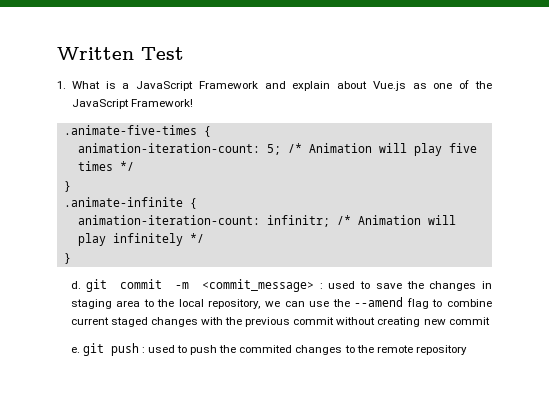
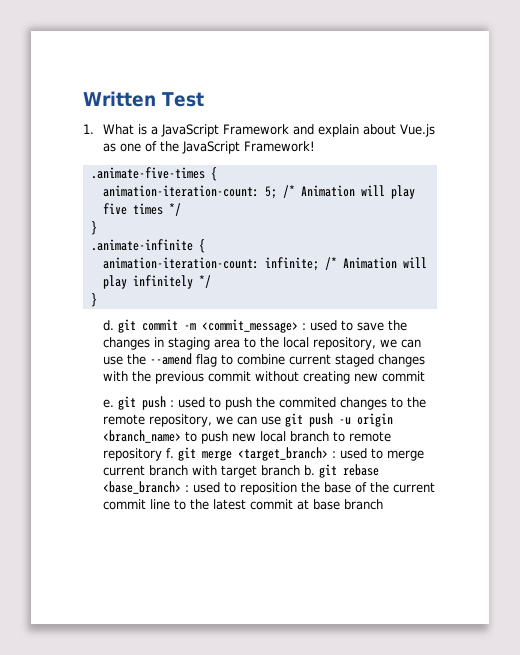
- animation-iteration-count: infinitr; /* Animation will play infinitely */
+ animation-iteration-count: infinite; /* Animation will play infinitely */
- e. git push : used to push the commited changes to the remote repository
+ e. git push : used to push the commited changes to the remote repository, we can use git push -u origin <branch_name> to push new local branch to remote repository f. git merge <target_branch> : used to merge current branch with target branch b. git rebase <base_branch> : used to reposition the base of the current commit line to the latest commit at base branch

